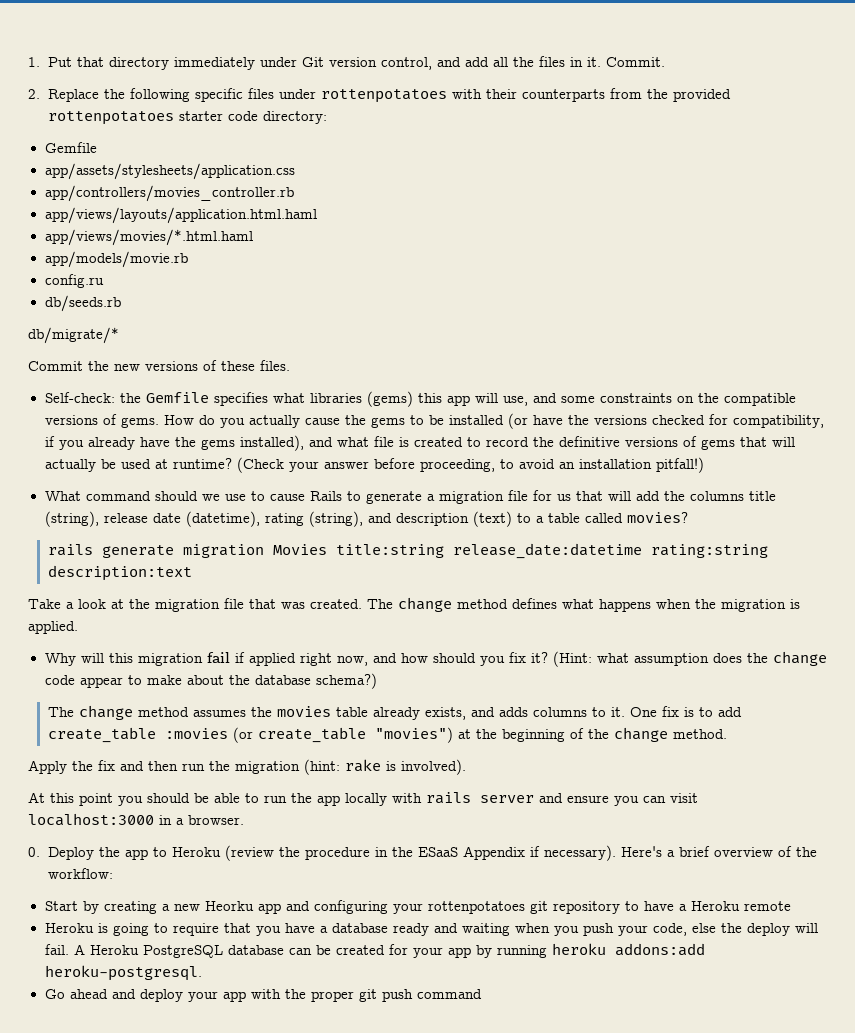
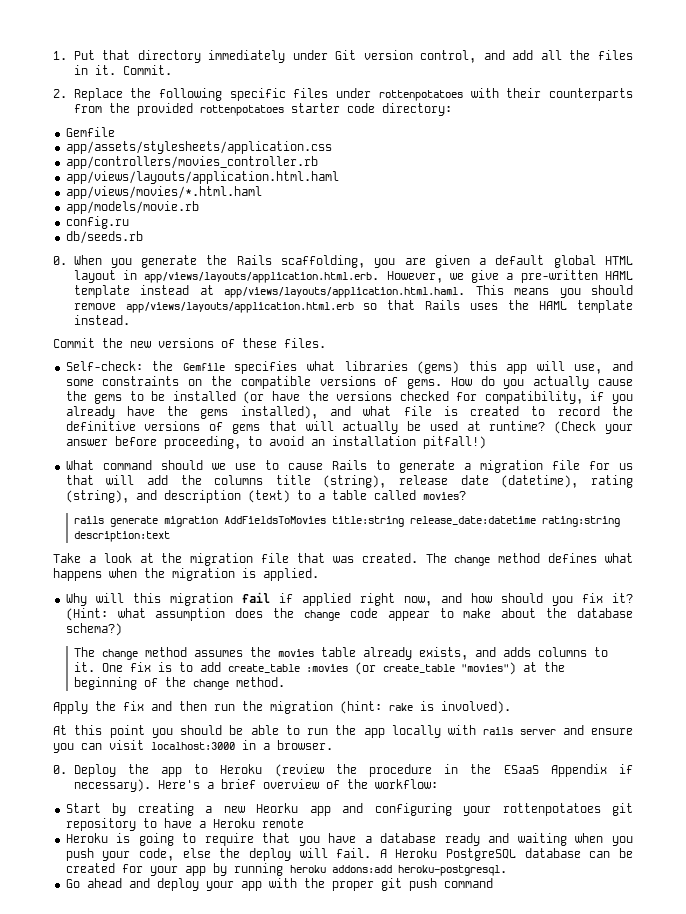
- db/migrate/*
+ 0. When you generate the Rails scaffolding, you are given a default global HTML layout in app/views/layouts/application.html.erb. However, we give a pre-written HAML template instead at app/views/layouts/application.html.haml. This means you should remove app/views/layouts/application.html.erb so that Rails uses the HAML template instead.
- rails generate migration Movies title:string release_date:datetime rating:string description:text
+ rails generate migration AddFieldsToMovies title:string release_date:datetime rating:string description:text

